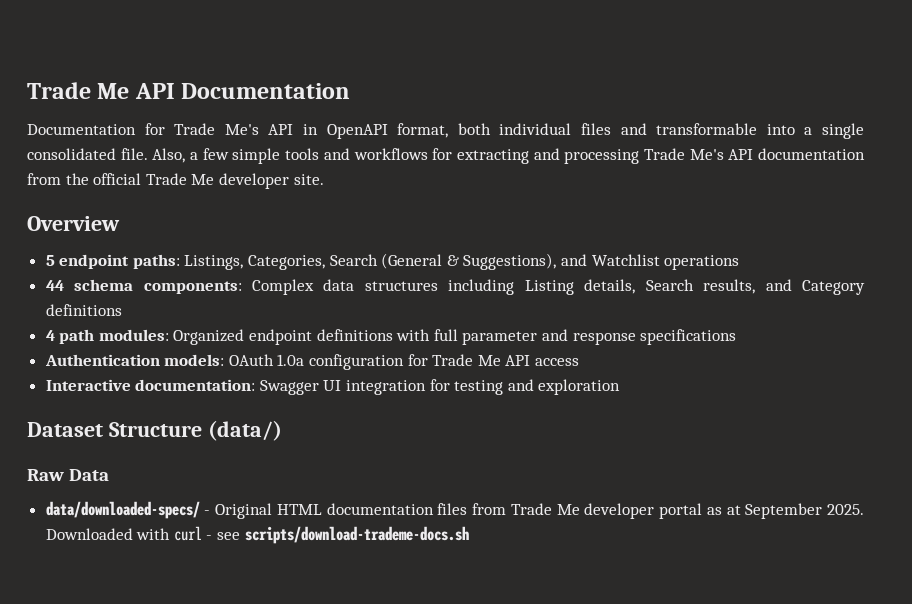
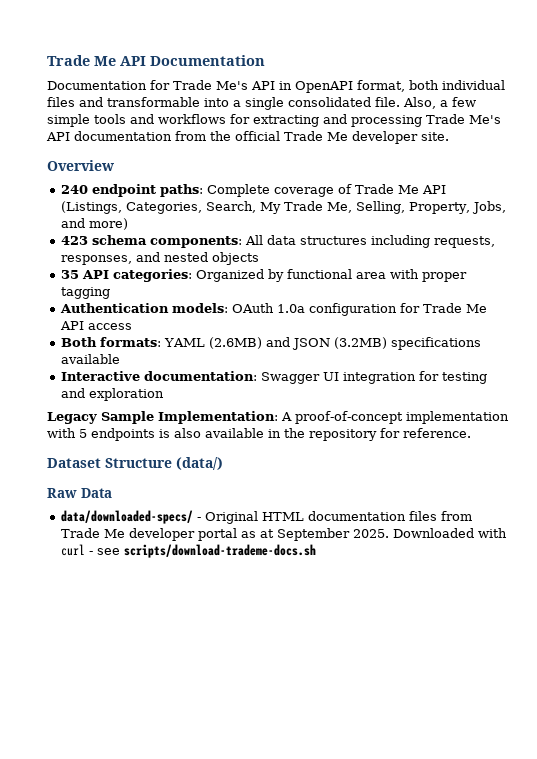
- 5 endpoint paths: Listings, Categories, Search (General & Suggestions), and Watchlist operations
- 44 schema components: Complex data structures including Listing details, Search results, and Category definitions
- 4 path modules: Organized endpoint definitions with full parameter and response specifications
+ 240 endpoint paths: Complete coverage of Trade Me API (Listings, Categories, Search, My Trade Me, Selling, Property, Jobs, and more)
+ 423 schema components: All data structures including requests, responses, and nested objects
+ 35 API categories: Organized by functional area with proper tagging
+ Both formats: YAML (2.6MB) and JSON (3.2MB) specifications available
+ Legacy Sample Implementation: A proof-of-concept implementation with 5 endpoints is also available in the repository for reference.

